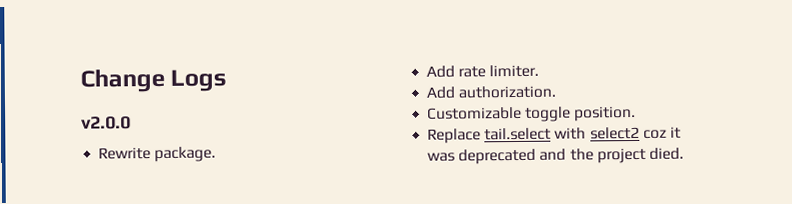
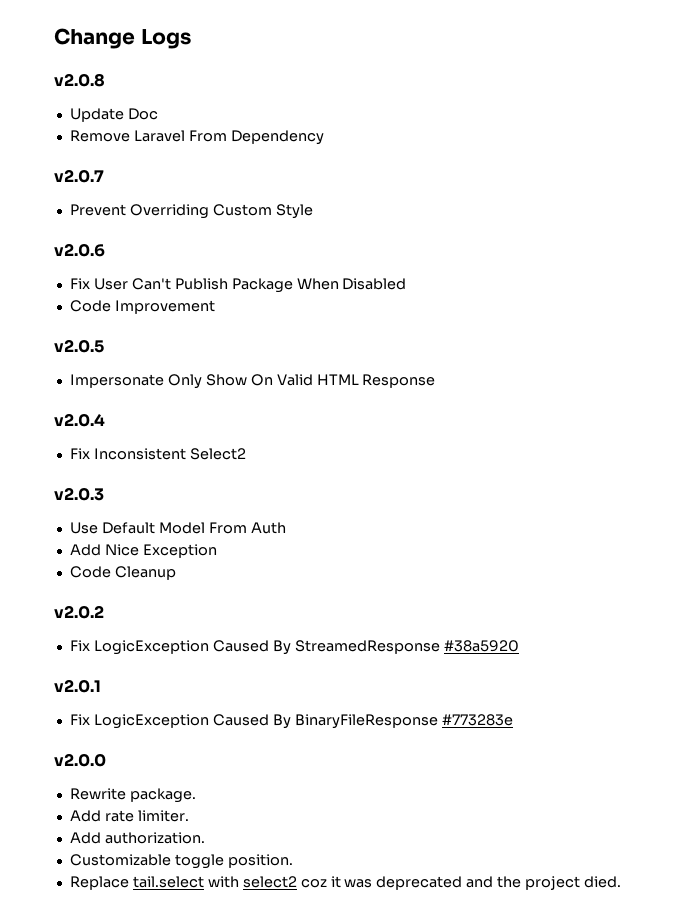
+ v2.0.8
+ Update Doc
+ Remove Laravel From Dependency
+ v2.0.7
+ Prevent Overriding Custom Style
+ v2.0.6
+ Fix User Can't Publish Package When Disabled
+ Code Improvement
+ v2.0.5
+ Impersonate Only Show On Valid HTML Response
+ v2.0.4
+ Fix Inconsistent Select2
+ v2.0.3
+ Use Default Model From Auth
+ Add Nice Exception
+ Code Cleanup
+ v2.0.2
+ Fix LogicException Caused By StreamedResponse #38a5920
+ v2.0.1
+ Fix LogicException Caused By BinaryFileResponse #773283e

